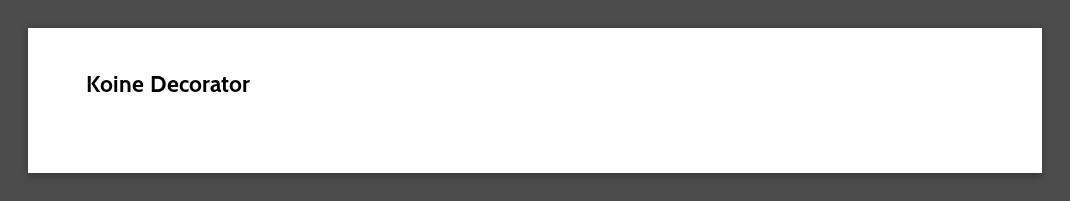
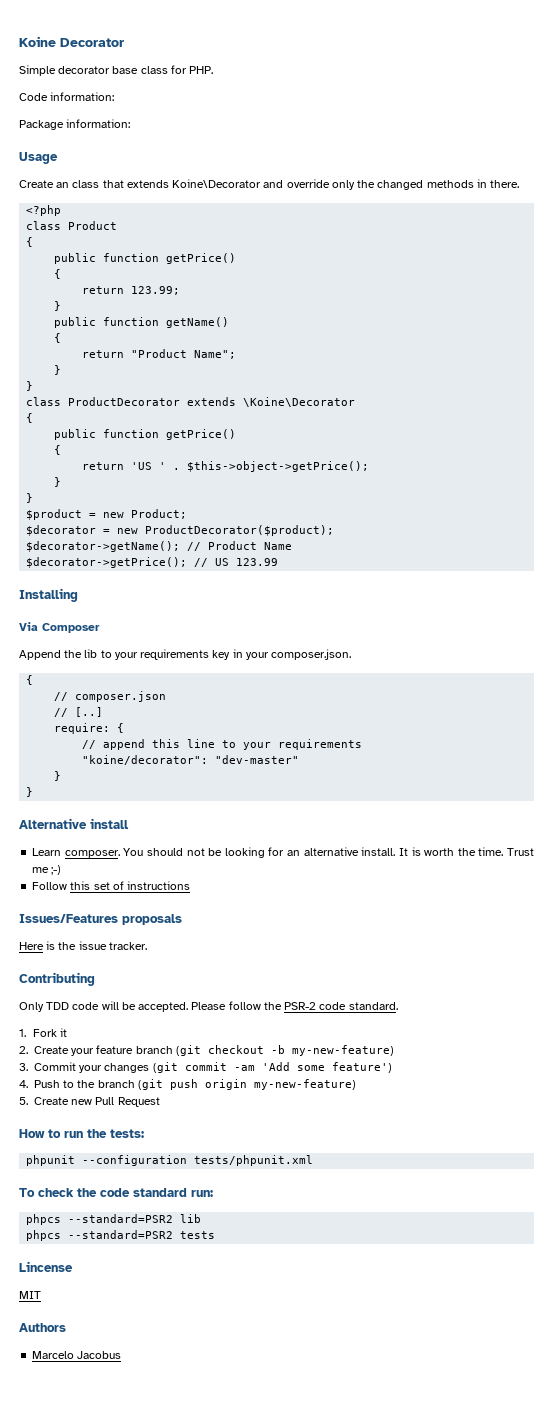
+ Simple decorator base class for PHP.
+ Code information:
+ Package information:
+ Usage
+ Create an class that extends Koine\Decorator and override only the changed methods in there.
+ <?php
+ class Product
+ {
+ public function getPrice()
+ {
+ return 123.99;
+ }
+ public function getName()
+ {
+ return "Product Name";
+ }
+ }
+ class ProductDecorator extends \Koine\Decorator
+ {
+ public function getPrice()
+ {
+ return 'US ' . $this->object->getPrice();
+ }
+ }
+ $product = new Product;
+ $decorator = new ProductDecorator($product);
+ $decorator->getName(); // Product Name
+ $decorator->getPrice(); // US 123.99
+ Installing
+ Via Composer
+ Append the lib to your requirements key in your composer.json.
+ {
+ // composer.json
+ // [..]
+ require: {
+ // append this line to your requirements
+ "koine/decorator": "dev-master"
+ }
+ }
+ Alternative install
+ Learn composer. You should not be looking for an alternative install. It is worth the time. Trust me ;-)
+ Follow this set of instructions
+ Issues/Features proposals
+ Here is the issue tracker.
+ Contributing
+ Only TDD code will be accepted. Please follow the PSR-2 code standard.
+ 1. Fork it
+ 2. Create your feature branch (git checkout -b my-new-feature)
+ 3. Commit your changes (git commit -am 'Add some feature')
+ 4. Push to the branch (git push origin my-new-feature)
+ 5. Create new Pull Request
+ How to run the tests:
+ phpunit --configuration tests/phpunit.xml
+ To check the code standard run:
+ phpcs --standard=PSR2 lib
+ phpcs --standard=PSR2 tests
+ Lincense
+ MIT
+ Authors
+ Marcelo Jacobus

